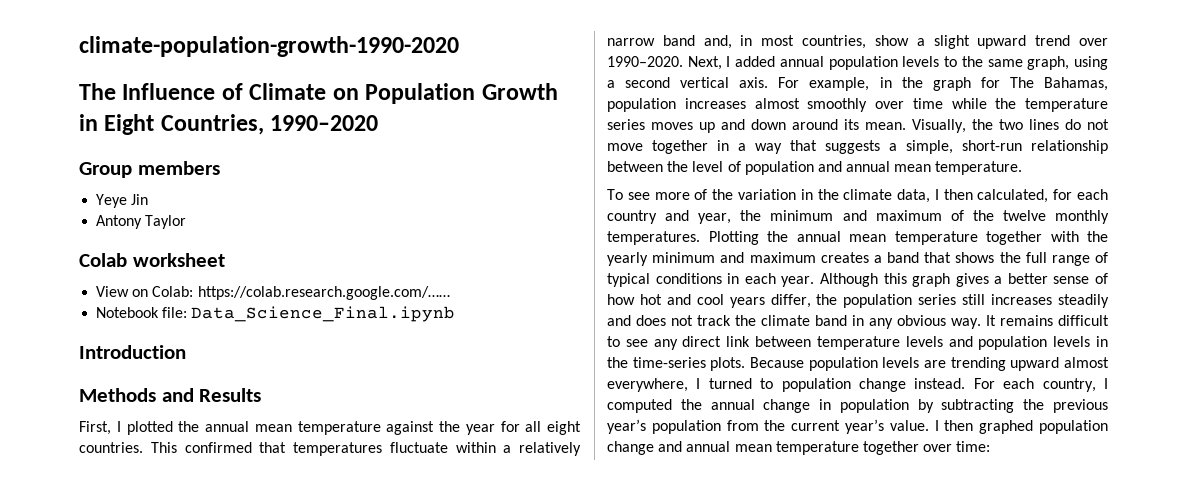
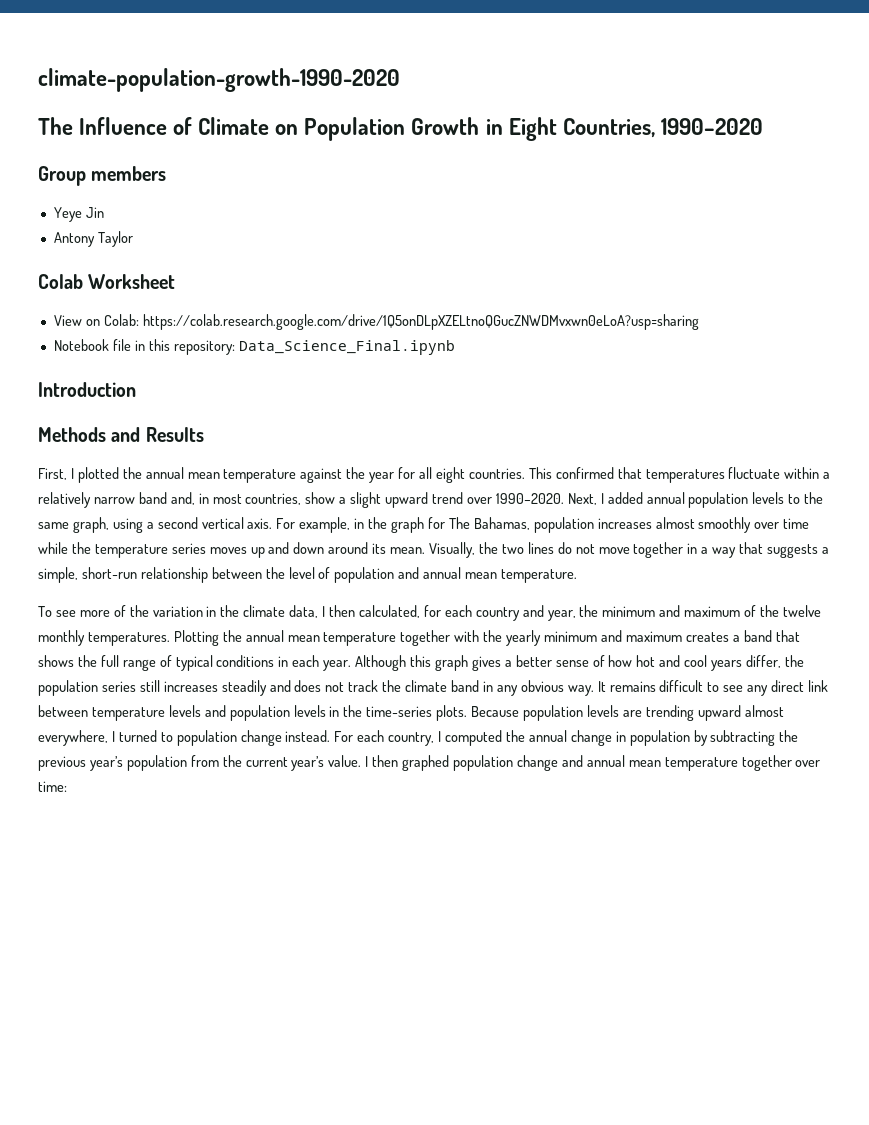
- Colab worksheet
+ Colab Worksheet
- View on Colab: https://colab.research.google.com/……
+ View on Colab: https://colab.research.google.com/drive/1Q5onDLpXZELtnoQGucZNWDMvxwn0eLoA?usp=sharing
- Notebook file: Data_Science_Final.ipynb
+ Notebook file in this repository: Data_Science_Final.ipynb

